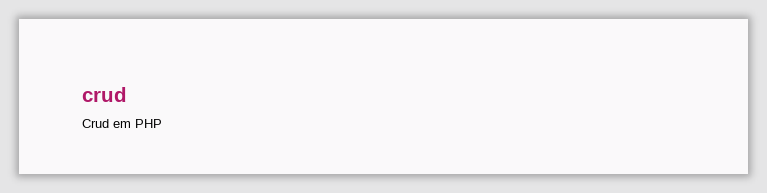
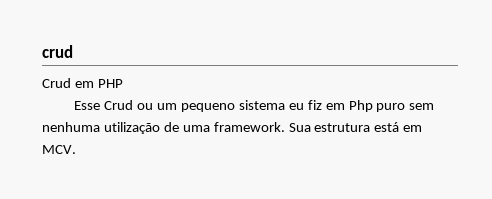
+ Esse Crud ou um pequeno sistema eu fiz em Php puro sem nenhuma utilização de uma framework. Sua estrutura está em MCV.

